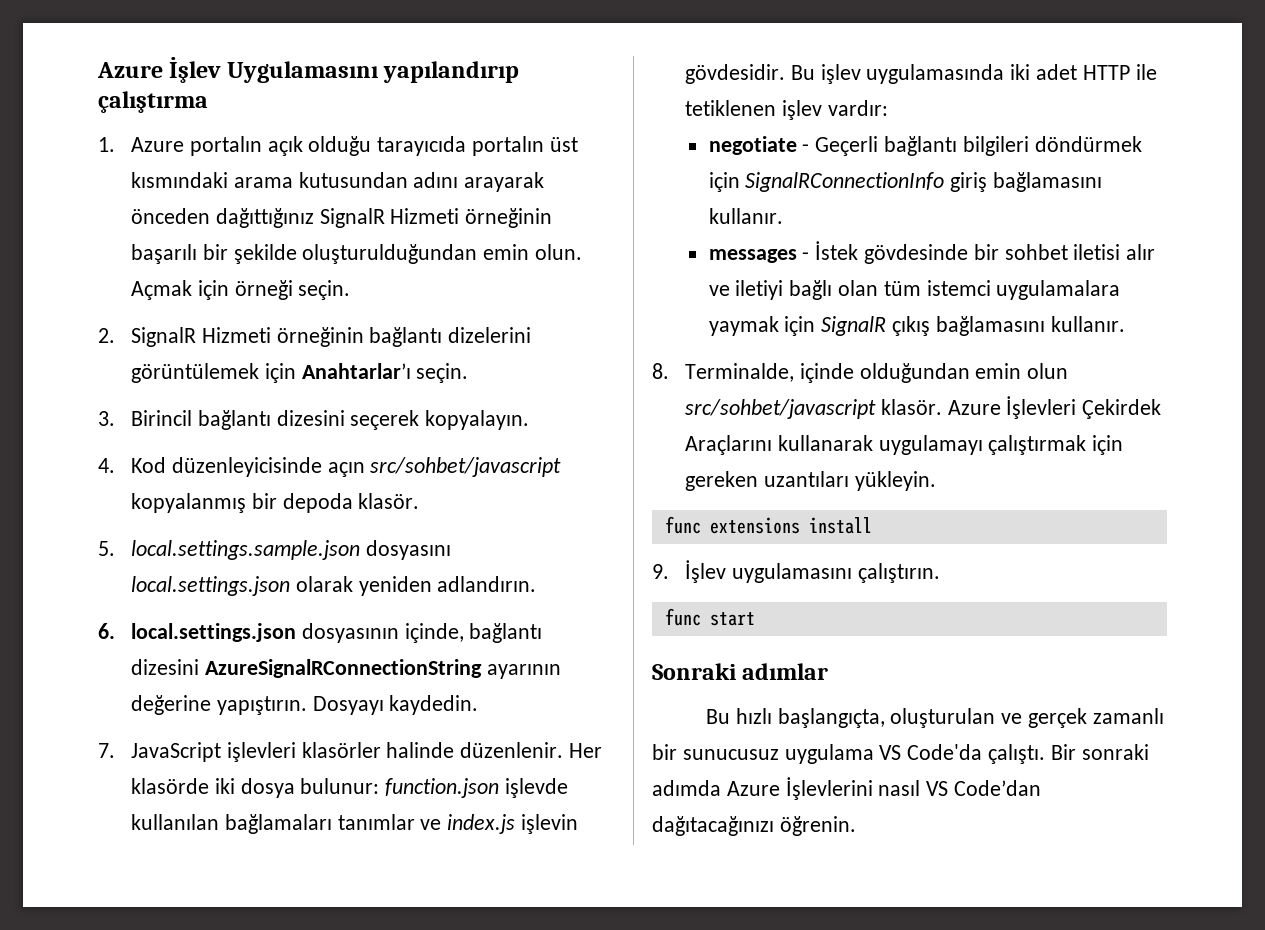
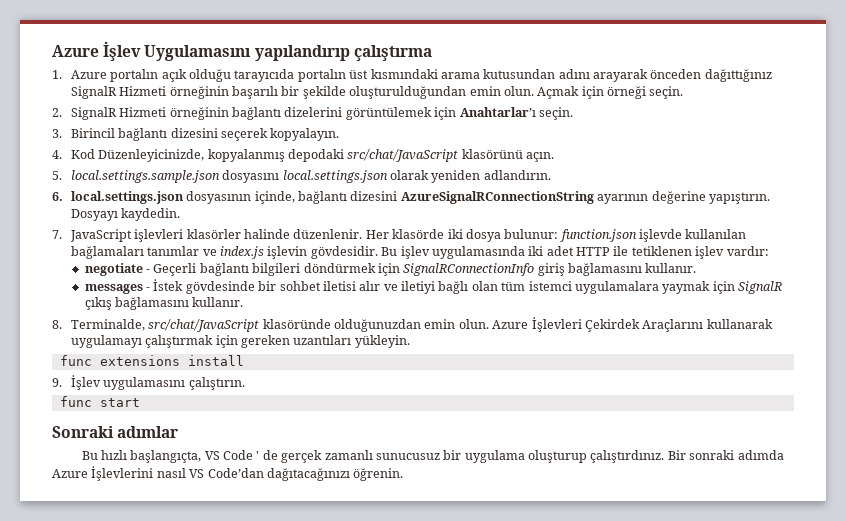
- 4. Kod düzenleyicisinde açın src/sohbet/javascript kopyalanmış bir depoda klasör.
+ 4. Kod Düzenleyicinizde, kopyalanmış depodaki src/chat/JavaScript klasörünü açın.
- 8. Terminalde, içinde olduğundan emin olun src/sohbet/javascript klasör.
+ 8. Terminalde, src/chat/JavaScript klasöründe olduğunuzdan emin olun.
- Bu hızlı başlangıçta, oluşturulan ve gerçek zamanlı bir sunucusuz uygulama VS Code'da çalıştı.
+ Bu hızlı başlangıçta, VS Code ' de gerçek zamanlı sunucusuz bir uygulama oluşturup çalıştırdınız.

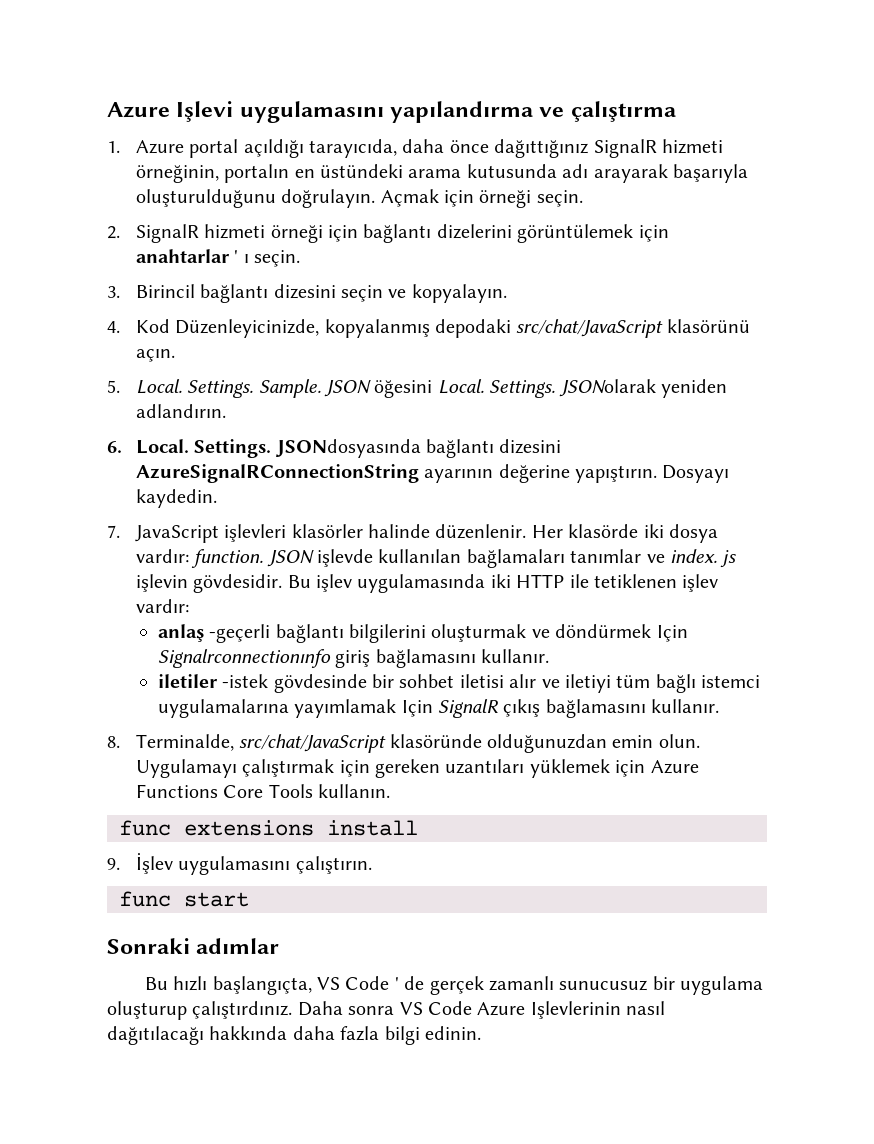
- Azure İşlev Uygulamasını yapılandırıp çalıştırma
+ Azure Işlevi uygulamasını yapılandırma ve çalıştırma
- 1. Azure portalın açık olduğu tarayıcıda portalın üst kısmındaki arama kutusundan adını arayarak önceden dağıttığınız SignalR Hizmeti örneğinin başarılı bir şekilde oluşturulduğundan emin olun.
+ 1. Azure portal açıldığı tarayıcıda, daha önce dağıttığınız SignalR hizmeti örneğinin, portalın en üstündeki arama kutusunda adı arayarak başarıyla oluşturulduğunu doğrulayın.
- 2. SignalR Hizmeti örneğinin bağlantı dizelerini görüntülemek için Anahtarlar’ı seçin.
+ 2. SignalR hizmeti örneği için bağlantı dizelerini görüntülemek için anahtarlar ' ı seçin.
- 3. Birincil bağlantı dizesini seçerek kopyalayın.
+ 3. Birincil bağlantı dizesini seçin ve kopyalayın.
- 5. local.settings.sample.json dosyasını local.settings.json olarak yeniden adlandırın.
+ 5. Local. Settings. Sample. JSON öğesini Local. Settings. JSONolarak yeniden adlandırın.
- 6. local.settings.json dosyasının içinde, bağlantı dizesini AzureSignalRConnectionString ayarının değerine yapıştırın.
+ 6. Local. Settings. JSONdosyasında bağlantı dizesini AzureSignalRConnectionString ayarının değerine yapıştırın.
- Her klasörde iki dosya bulunur: function.json işlevde kullanılan bağlamaları tanımlar ve index.js işlevin gövdesidir.
+ Her klasörde iki dosya vardır: function. JSON işlevde kullanılan bağlamaları tanımlar ve index. js işlevin gövdesidir.
- Bu işlev uygulamasında iki adet HTTP ile tetiklenen işlev vardır:
+ Bu işlev uygulamasında iki HTTP ile tetiklenen işlev vardır:
- negotiate - Geçerli bağlantı bilgileri döndürmek için SignalRConnectionInfo giriş bağlamasını kullanır.
+ anlaş -geçerli bağlantı bilgilerini oluşturmak ve döndürmek Için Signalrconnectionınfo giriş bağlamasını kullanır.
- messages - İstek gövdesinde bir sohbet iletisi alır ve iletiyi bağlı olan tüm istemci uygulamalara yaymak için SignalR çıkış bağlamasını kullanır.
+ iletiler -istek gövdesinde bir sohbet iletisi alır ve iletiyi tüm bağlı istemci uygulamalarına yayımlamak Için SignalR çıkış bağlamasını kullanır.
- Azure İşlevleri Çekirdek Araçlarını kullanarak uygulamayı çalıştırmak için gereken uzantıları yükleyin.
+ Uygulamayı çalıştırmak için gereken uzantıları yüklemek için Azure Functions Core Tools kullanın.
- Bir sonraki adımda Azure İşlevlerini nasıl VS Code’dan dağıtacağınızı öğrenin.
+ Daha sonra VS Code Azure Işlevlerinin nasıl dağıtılacağı hakkında daha fazla bilgi edinin.

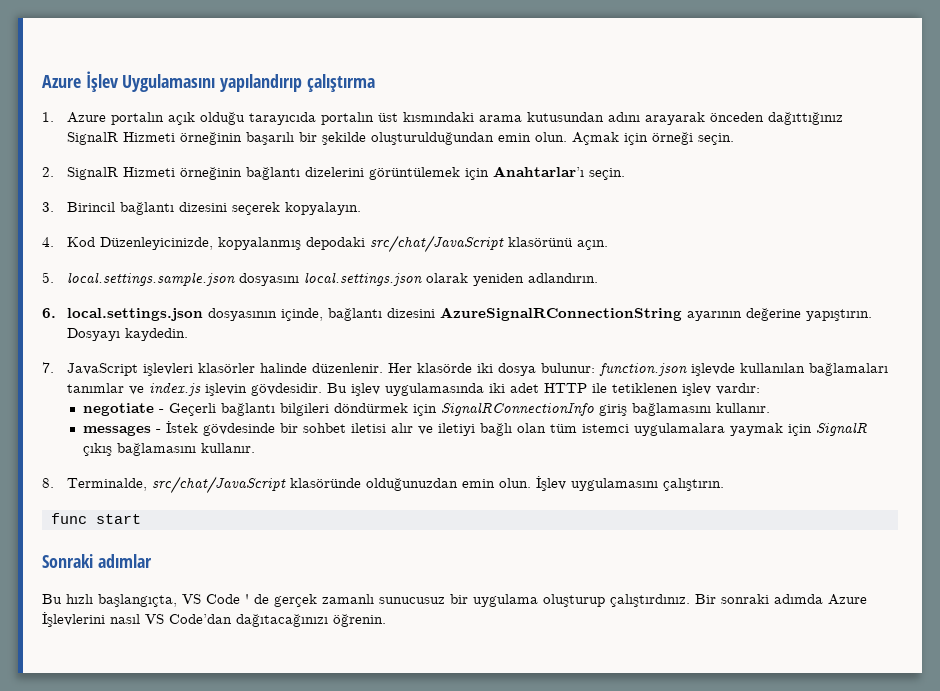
- Azure Işlevi uygulamasını yapılandırma ve çalıştırma
+ Azure İşlev Uygulamasını yapılandırıp çalıştırma
- 1. Azure portal açıldığı tarayıcıda, daha önce dağıttığınız SignalR hizmeti örneğinin, portalın en üstündeki arama kutusunda adı arayarak başarıyla oluşturulduğunu doğrulayın.
+ 1. Azure portalın açık olduğu tarayıcıda portalın üst kısmındaki arama kutusundan adını arayarak önceden dağıttığınız SignalR Hizmeti örneğinin başarılı bir şekilde oluşturulduğundan emin olun.
- 2. SignalR hizmeti örneği için bağlantı dizelerini görüntülemek için anahtarlar ' ı seçin.
+ 2. SignalR Hizmeti örneğinin bağlantı dizelerini görüntülemek için Anahtarlar’ı seçin.
- 3. Birincil bağlantı dizesini seçin ve kopyalayın.
+ 3. Birincil bağlantı dizesini seçerek kopyalayın.
- 5. Local. Settings. Sample. JSON öğesini Local. Settings. JSONolarak yeniden adlandırın.
+ 5. local.settings.sample.json dosyasını local.settings.json olarak yeniden adlandırın.
- 6. Local. Settings. JSONdosyasında bağlantı dizesini AzureSignalRConnectionString ayarının değerine yapıştırın.
+ 6. local.settings.json dosyasının içinde, bağlantı dizesini AzureSignalRConnectionString ayarının değerine yapıştırın.
- Her klasörde iki dosya vardır: function. JSON işlevde kullanılan bağlamaları tanımlar ve index. js işlevin gövdesidir.
+ Her klasörde iki dosya bulunur: function.json işlevde kullanılan bağlamaları tanımlar ve index.js işlevin gövdesidir.
- Bu işlev uygulamasında iki HTTP ile tetiklenen işlev vardır:
+ Bu işlev uygulamasında iki adet HTTP ile tetiklenen işlev vardır:
- anlaş -geçerli bağlantı bilgilerini oluşturmak ve döndürmek Için Signalrconnectionınfo giriş bağlamasını kullanır.
+ negotiate - Geçerli bağlantı bilgileri döndürmek için SignalRConnectionInfo giriş bağlamasını kullanır.
- iletiler -istek gövdesinde bir sohbet iletisi alır ve iletiyi tüm bağlı istemci uygulamalarına yayımlamak Için SignalR çıkış bağlamasını kullanır.
+ messages - İstek gövdesinde bir sohbet iletisi alır ve iletiyi bağlı olan tüm istemci uygulamalara yaymak için SignalR çıkış bağlamasını kullanır.
- Uygulamayı çalıştırmak için gereken uzantıları yüklemek için Azure Functions Core Tools kullanın.
- func extensions install
- 9. İşlev uygulamasını çalıştırın.
+ İşlev uygulamasını çalıştırın.
- Daha sonra VS Code Azure Işlevlerinin nasıl dağıtılacağı hakkında daha fazla bilgi edinin.
+ Bir sonraki adımda Azure İşlevlerini nasıl VS Code’dan dağıtacağınızı öğrenin.

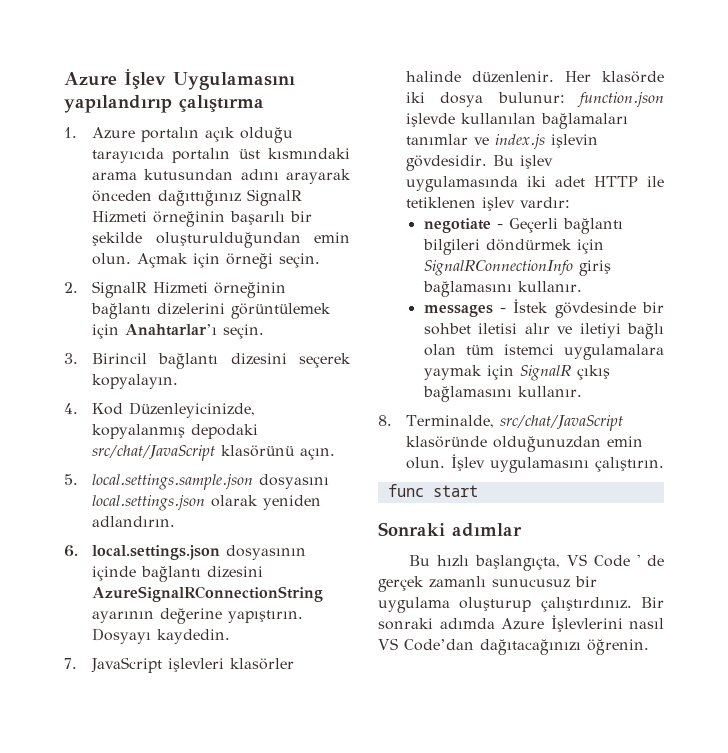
- 6. local.settings.json dosyasının içinde, bağlantı dizesini AzureSignalRConnectionString ayarının değerine yapıştırın.
+ 6. local.settings.json dosyasının içinde bağlantı dizesini AzureSignalRConnectionString ayarının değerine yapıştırın.

